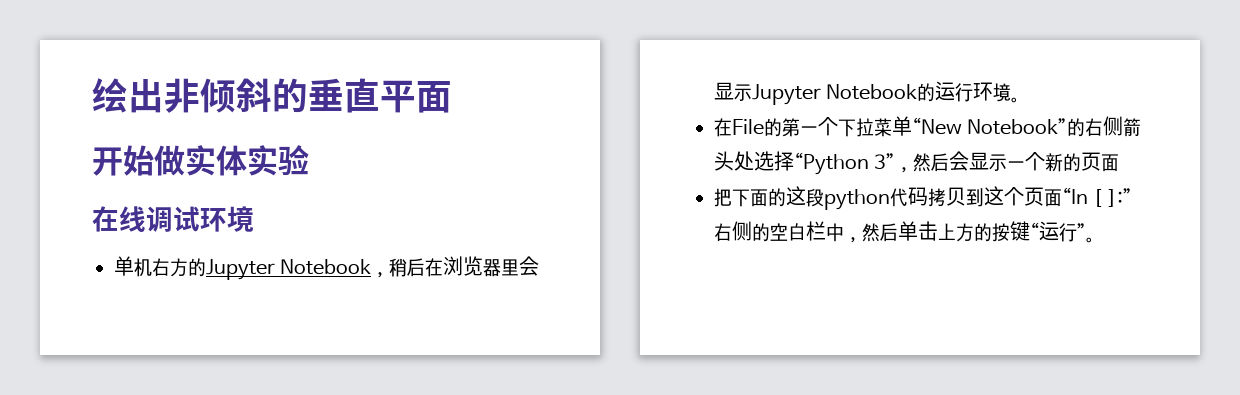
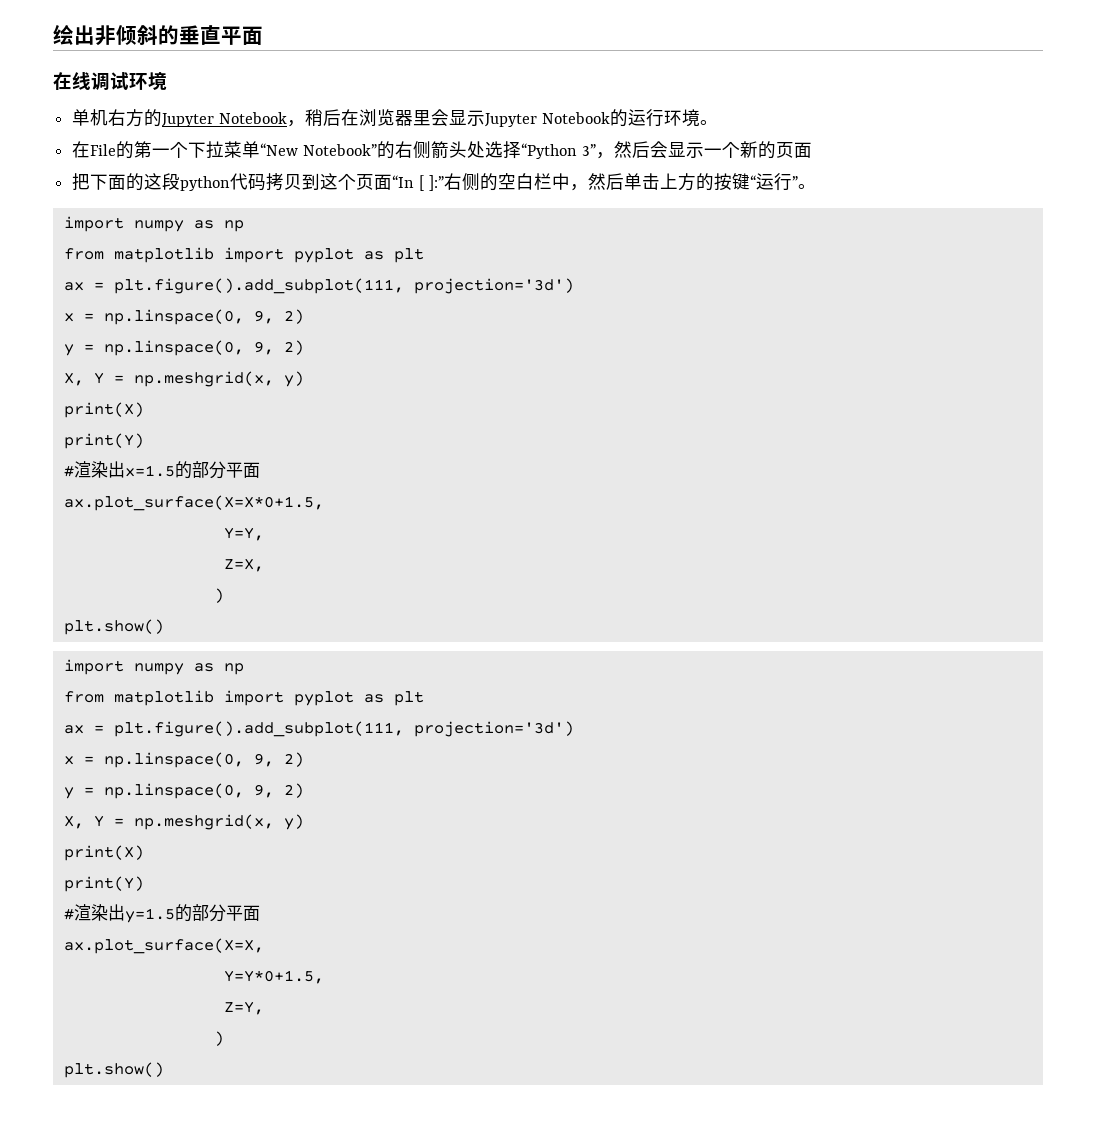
- 开始做实体实验
  把下面的这段python代码拷贝到这个页面“In [ ]:”右侧的空白栏中，然后单击上方的按键“运行”。
+ import numpy as np
+ from matplotlib import pyplot as plt
+ ax = plt.figure().add_subplot(111, projection='3d')
+ x = np.linspace(0, 9, 2)
+ y = np.linspace(0, 9, 2)
+ X, Y = np.meshgrid(x, y)
+ print(X)
+ print(Y)
+ #渲染出x=1.5的部分平面
+ ax.plot_surface(X=X*0+1.5,
+ Y=Y,
+ Z=X,
+ )
+ plt.show()
+ import numpy as np
+ from matplotlib import pyplot as plt
+ ax = plt.figure().add_subplot(111, projection='3d')
+ x = np.linspace(0, 9, 2)
+ y = np.linspace(0, 9, 2)
+ X, Y = np.meshgrid(x, y)
+ print(X)
+ print(Y)
+ #渲染出y=1.5的部分平面
+ ax.plot_surface(X=X,
+ Y=Y*0+1.5,
+ Z=Y,
+ )
+ plt.show()

